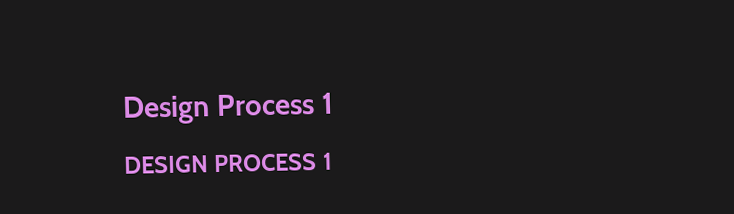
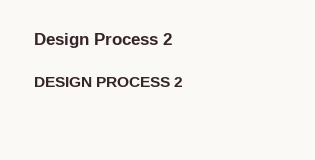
- Design Process 1
+ Design Process 2
- DESIGN PROCESS 1
+ DESIGN PROCESS 2

